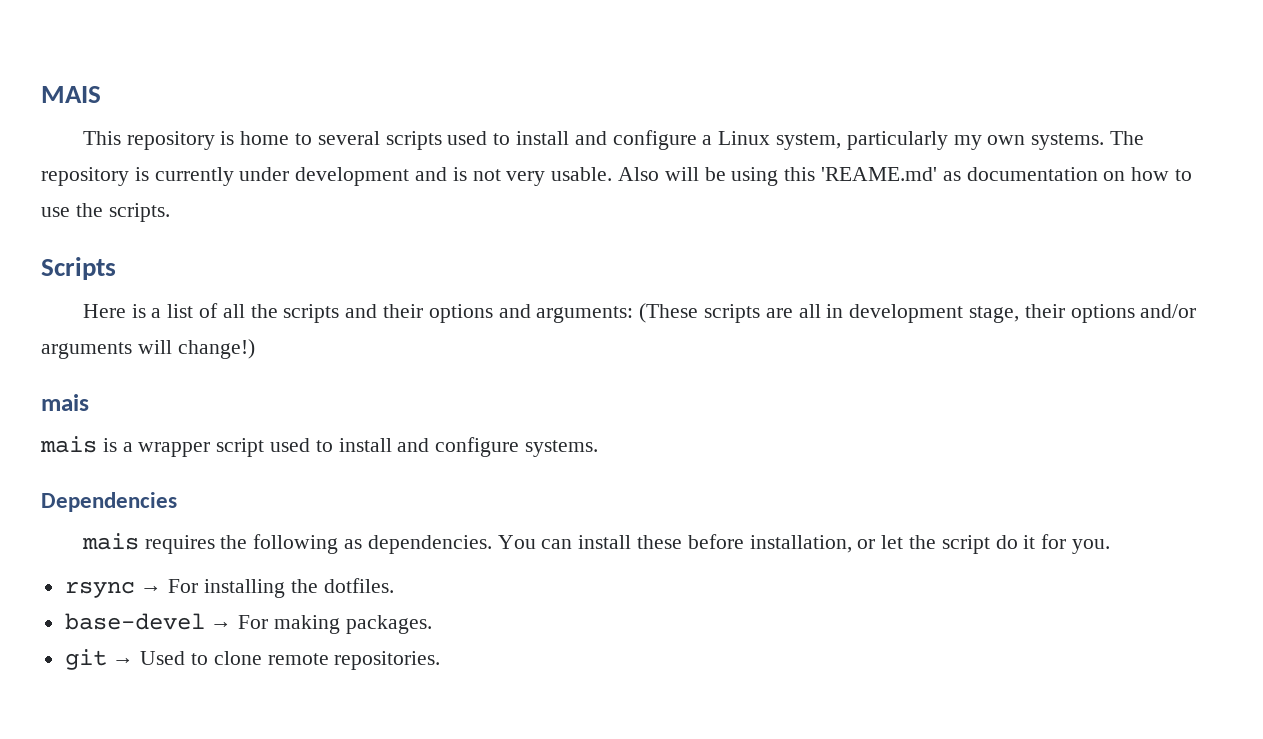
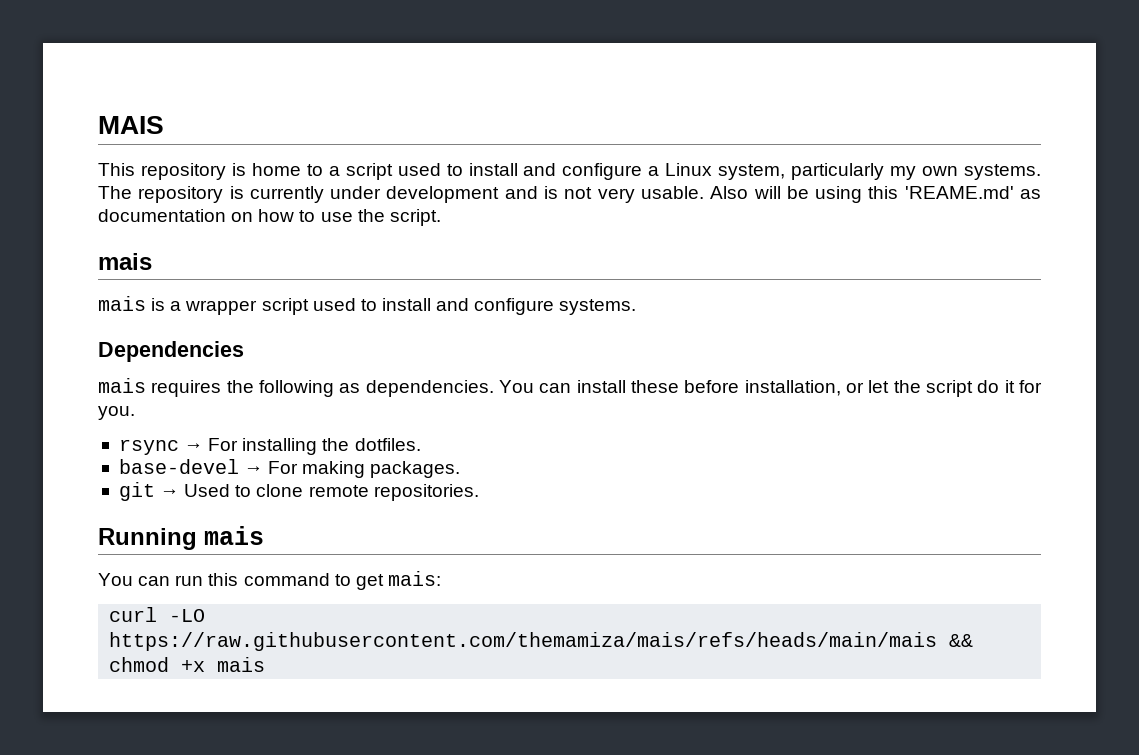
- This repository is home to several scripts used to install and configure a Linux system, particularly my own systems.
+ This repository is home to a script used to install and configure a Linux system, particularly my own systems.
- Also will be using this 'REAME.md' as documentation on how to use the scripts.
- Scripts
- Here is a list of all the scripts and their options and arguments: (These scripts are all in development stage, their options and/or arguments will change!)
+ Also will be using this 'REAME.md' as documentation on how to use the script.
+ Running mais
+ You can run this command to get mais:
+ curl -LO https://raw.githubusercontent.com/themamiza/mais/refs/heads/main/mais && chmod +x mais

